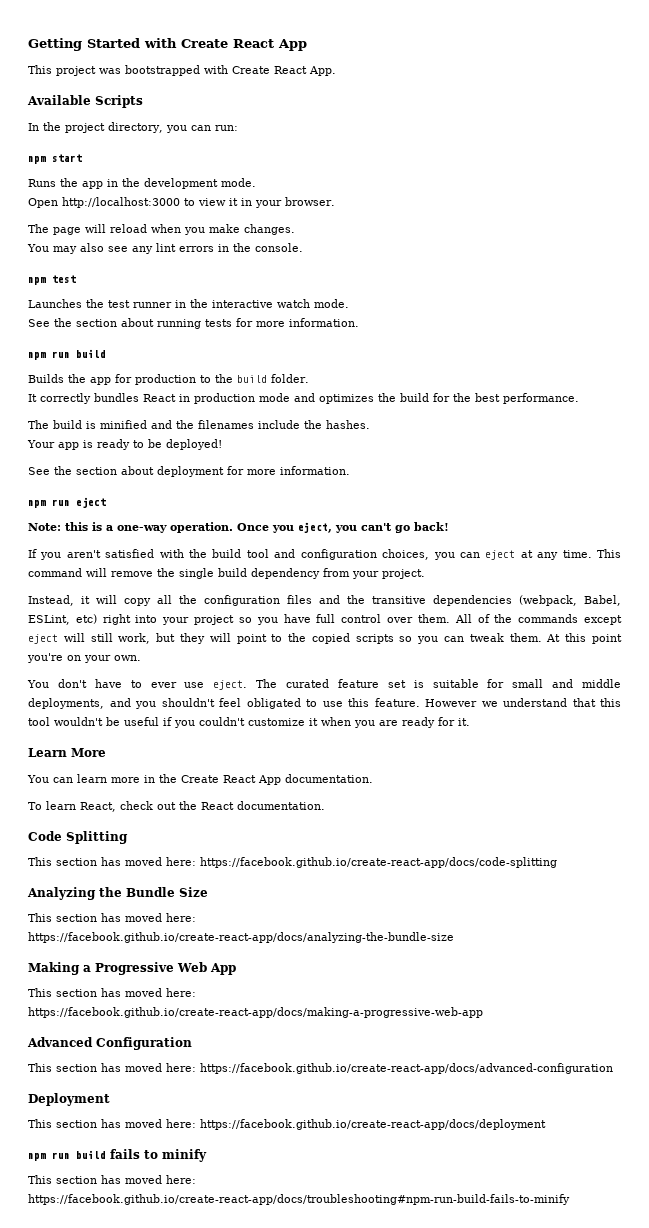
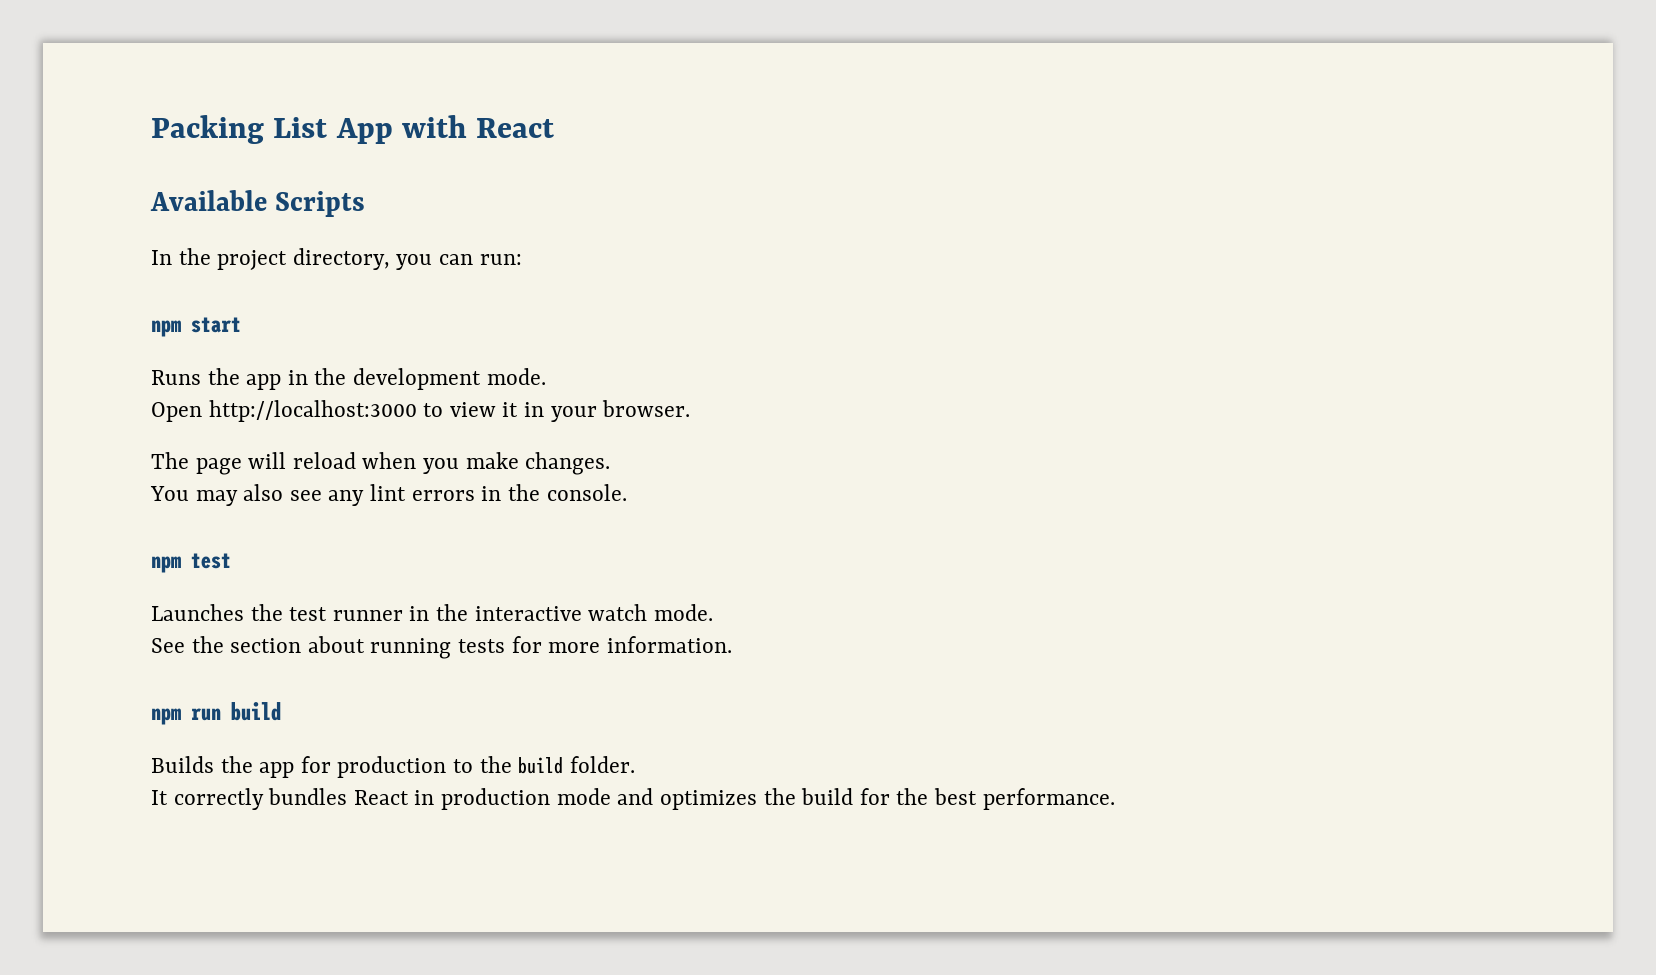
- Getting Started with Create React App
- This project was bootstrapped with Create React App.
+ Packing List App with React
- The build is minified and the filenames include the hashes.
- Your app is ready to be deployed!
- See the section about deployment for more information.
- npm run eject
- Note: this is a one-way operation. Once you eject, you can't go back!
- If you aren't satisfied with the build tool and configuration choices, you can eject at any time. This command will remove the single build dependency from your project.
- Instead, it will copy all the configuration files and the transitive dependencies (webpack, Babel, ESLint, etc) right into your project so you have full control over them. All of the commands except eject will still work, but they will point to the copied scripts so you can tweak them. At this point you're on your own.
- You don't have to ever use eject. The curated feature set is suitable for small and middle deployments, and you shouldn't feel obligated to use this feature. However we understand that this tool wouldn't be useful if you couldn't customize it when you are ready for it.
- Learn More
- You can learn more in the Create React App documentation.
- To learn React, check out the React documentation.
- Code Splitting
- This section has moved here: https://facebook.github.io/create-react-app/docs/code-splitting
- Analyzing the Bundle Size
- This section has moved here: https://facebook.github.io/create-react-app/docs/analyzing-the-bundle-size
- Making a Progressive Web App
- This section has moved here: https://facebook.github.io/create-react-app/docs/making-a-progressive-web-app
- Advanced Configuration
- This section has moved here: https://facebook.github.io/create-react-app/docs/advanced-configuration
- Deployment
- This section has moved here: https://facebook.github.io/create-react-app/docs/deployment
- npm run build fails to minify
- This section has moved here: https://facebook.github.io/create-react-app/docs/troubleshooting#npm-run-build-fails-to-minify

